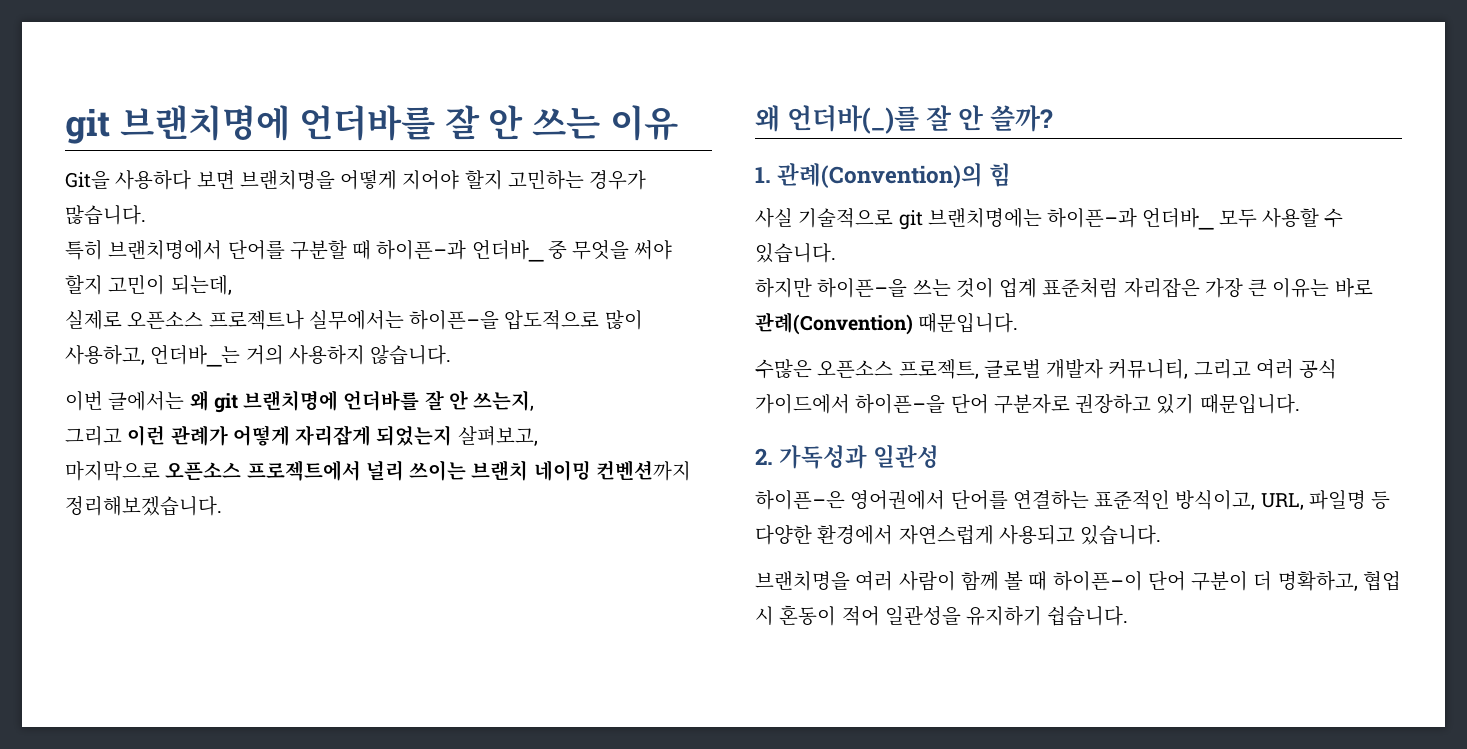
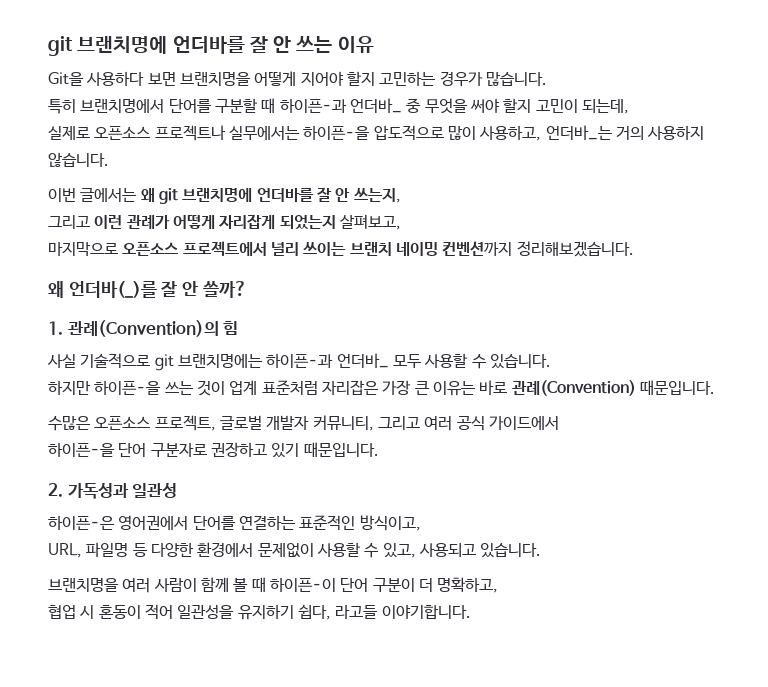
- 수많은 오픈소스 프로젝트, 글로벌 개발자 커뮤니티, 그리고 여러 공식 가이드에서 하이픈-을 단어 구분자로 권장하고 있기 때문입니다.
+ 수많은 오픈소스 프로젝트, 글로벌 개발자 커뮤니티, 그리고 여러 공식 가이드에서
+ 하이픈-을 단어 구분자로 권장하고 있기 때문입니다.
- 하이픈-은 영어권에서 단어를 연결하는 표준적인 방식이고, URL, 파일명 등 다양한 환경에서 자연스럽게 사용되고 있습니다.
+ 하이픈-은 영어권에서 단어를 연결하는 표준적인 방식이고,
+ URL, 파일명 등 다양한 환경에서 문제없이 사용할 수 있고, 사용되고 있습니다.
- 브랜치명을 여러 사람이 함께 볼 때 하이픈-이 단어 구분이 더 명확하고, 협업 시 혼동이 적어 일관성을 유지하기 쉽습니다.
+ 브랜치명을 여러 사람이 함께 볼 때 하이픈-이 단어 구분이 더 명확하고,
+ 협업 시 혼동이 적어 일관성을 유지하기 쉽다, 라고들 이야기합니다.

